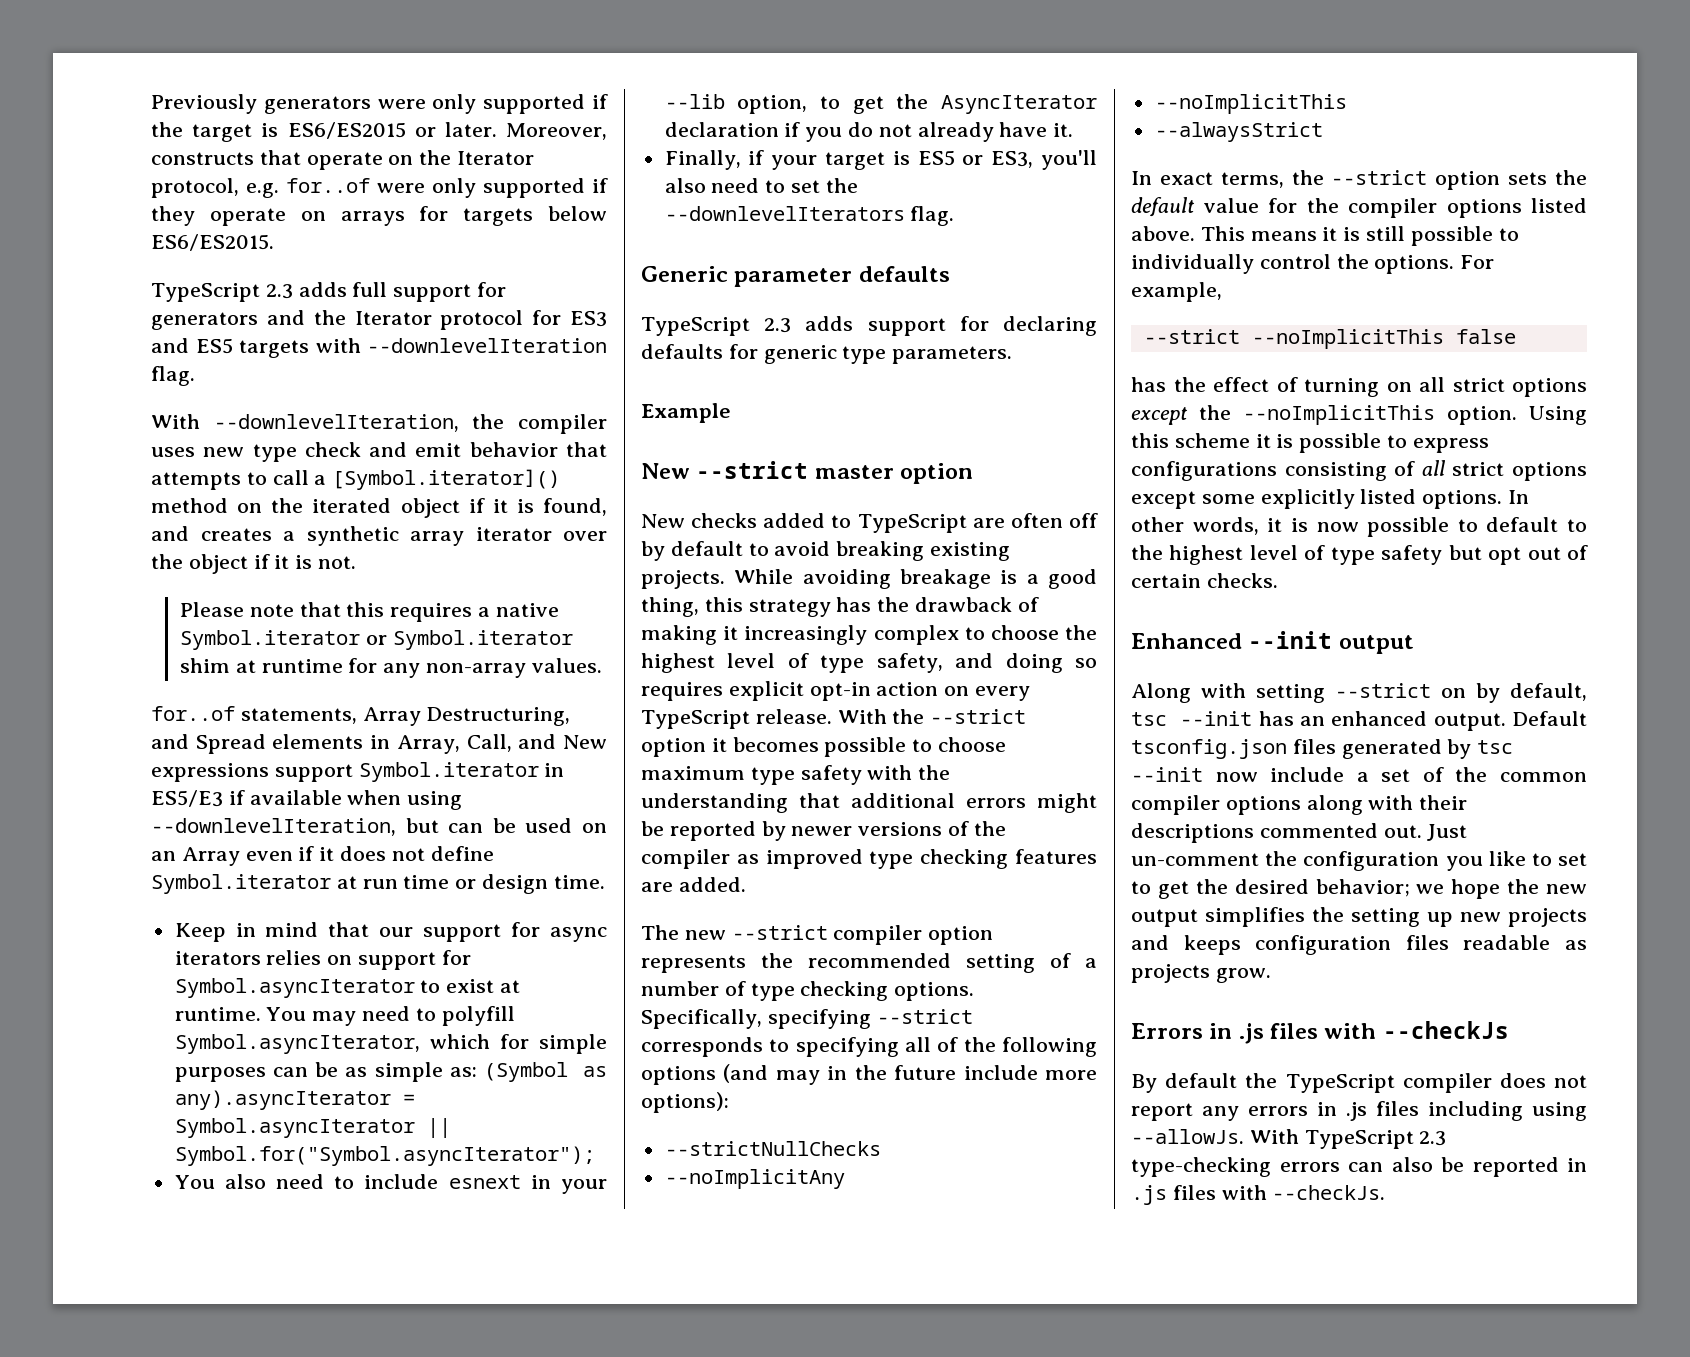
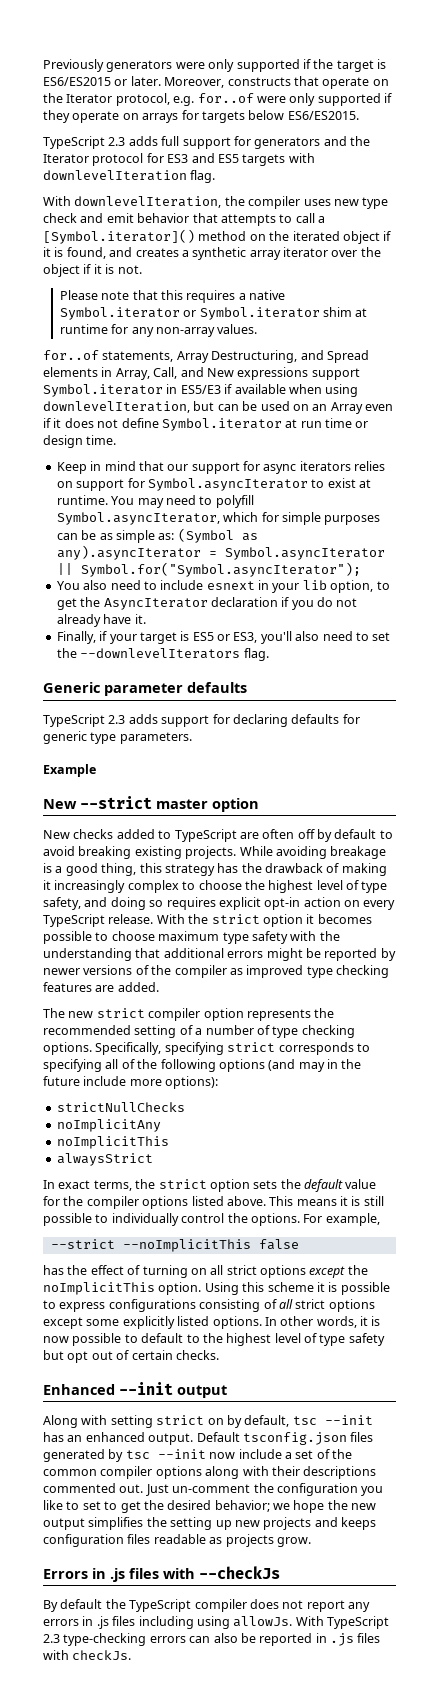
- TypeScript 2.3 adds full support for generators and the Iterator protocol for ES3 and ES5 targets with --downlevelIteration flag.
+ TypeScript 2.3 adds full support for generators and the Iterator protocol for ES3 and ES5 targets with downlevelIteration flag.
- With --downlevelIteration, the compiler uses new type check and emit behavior that attempts to call a [Symbol.iterator]() method on the iterated object if it is found, and creates a synthetic array iterator over the object if it is not.
+ With downlevelIteration, the compiler uses new type check and emit behavior that attempts to call a [Symbol.iterator]() method on the iterated object if it is found, and creates a synthetic array iterator over the object if it is not.
- for..of statements, Array Destructuring, and Spread elements in Array, Call, and New expressions support Symbol.iterator in ES5/E3 if available when using --downlevelIteration, but can be used on an Array even if it does not define Symbol.iterator at run time or design time.
+ for..of statements, Array Destructuring, and Spread elements in Array, Call, and New expressions support Symbol.iterator in ES5/E3 if available when using downlevelIteration, but can be used on an Array even if it does not define Symbol.iterator at run time or design time.
- You also need to include esnext in your --lib option, to get the AsyncIterator declaration if you do not already have it.
+ You also need to include esnext in your lib option, to get the AsyncIterator declaration if you do not already have it.
- With the --strict option it becomes possible to choose maximum type safety with the understanding that additional errors might be reported by newer versions of the compiler as improved type checking features are added.
+ With the strict option it becomes possible to choose maximum type safety with the understanding that additional errors might be reported by newer versions of the compiler as improved type checking features are added.
- The new --strict compiler option represents the recommended setting of a number of type checking options.
+ The new strict compiler option represents the recommended setting of a number of type checking options.
- Specifically, specifying --strict corresponds to specifying all of the following options (and may in the future include more options):
+ Specifically, specifying strict corresponds to specifying all of the following options (and may in the future include more options):
- --strictNullChecks
- --noImplicitAny
- --noImplicitThis
- --alwaysStrict
+ strictNullChecks
+ noImplicitAny
+ noImplicitThis
+ alwaysStrict
- In exact terms, the --strict option sets the default value for the compiler options listed above.
+ In exact terms, the strict option sets the default value for the compiler options listed above.
- has the effect of turning on all strict options except the --noImplicitThis option.
+ has the effect of turning on all strict options except the noImplicitThis option.
- Along with setting --strict on by default, tsc --init has an enhanced output.
+ Along with setting strict on by default, tsc --init has an enhanced output.
- By default the TypeScript compiler does not report any errors in .js files including using --allowJs.
+ By default the TypeScript compiler does not report any errors in .js files including using allowJs.
- With TypeScript 2.3 type-checking errors can also be reported in .js files with --checkJs.
+ With TypeScript 2.3 type-checking errors can also be reported in .js files with checkJs.

